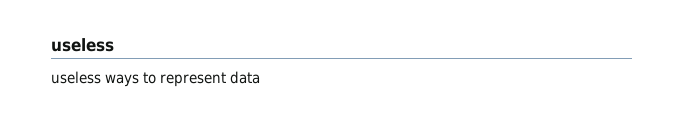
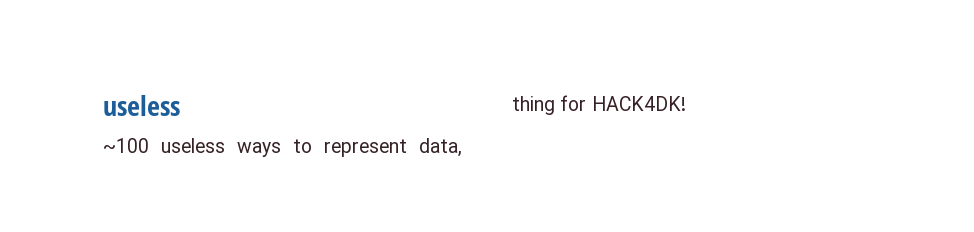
- useless ways to represent data
+ ~100 useless ways to represent data, thing for HACK4DK!

